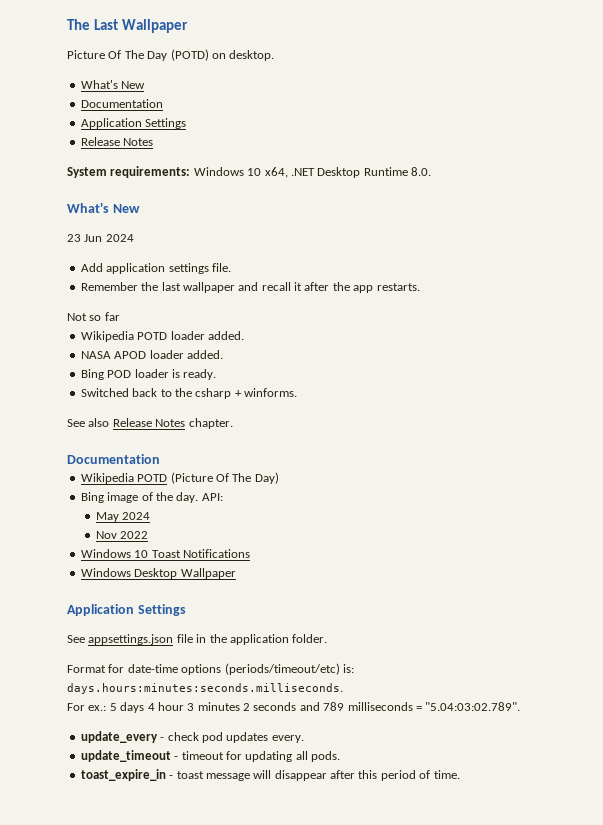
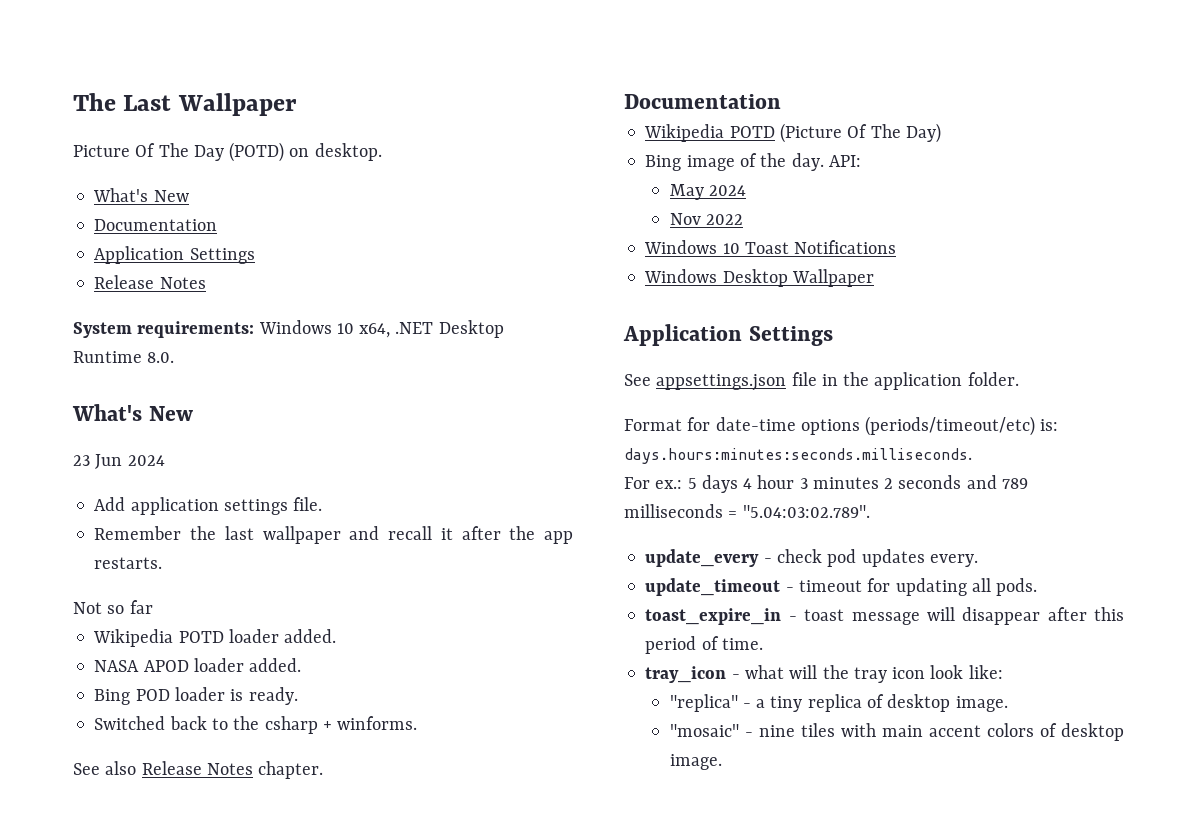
+ tray_icon - what will the tray icon look like:
+ "replica" - a tiny replica of desktop image.
+ "mosaic" - nine tiles with main accent colors of desktop image.

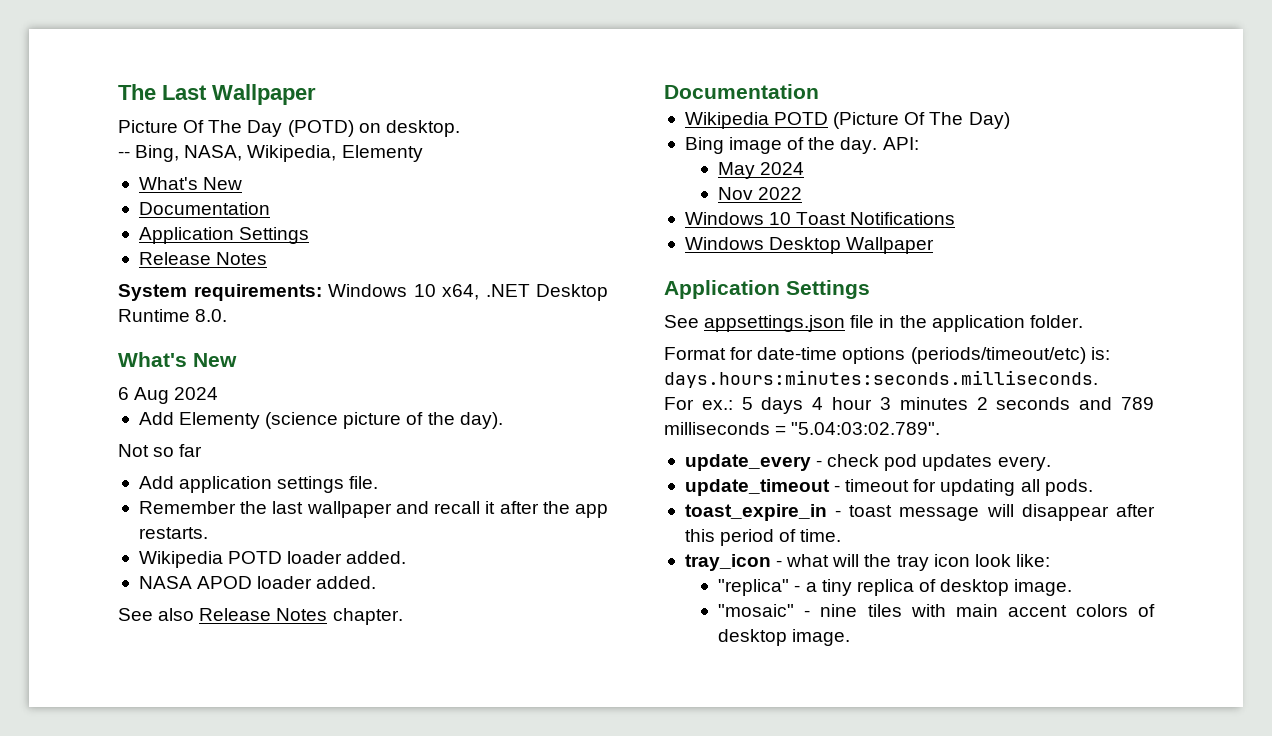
+ -- Bing, NASA, Wikipedia, Elementy
- 23 Jun 2024
+ 6 Aug 2024
+ Add Elementy (science picture of the day).
+ Not so far
- Not so far
- Bing POD loader is ready.
- Switched back to the csharp + winforms.

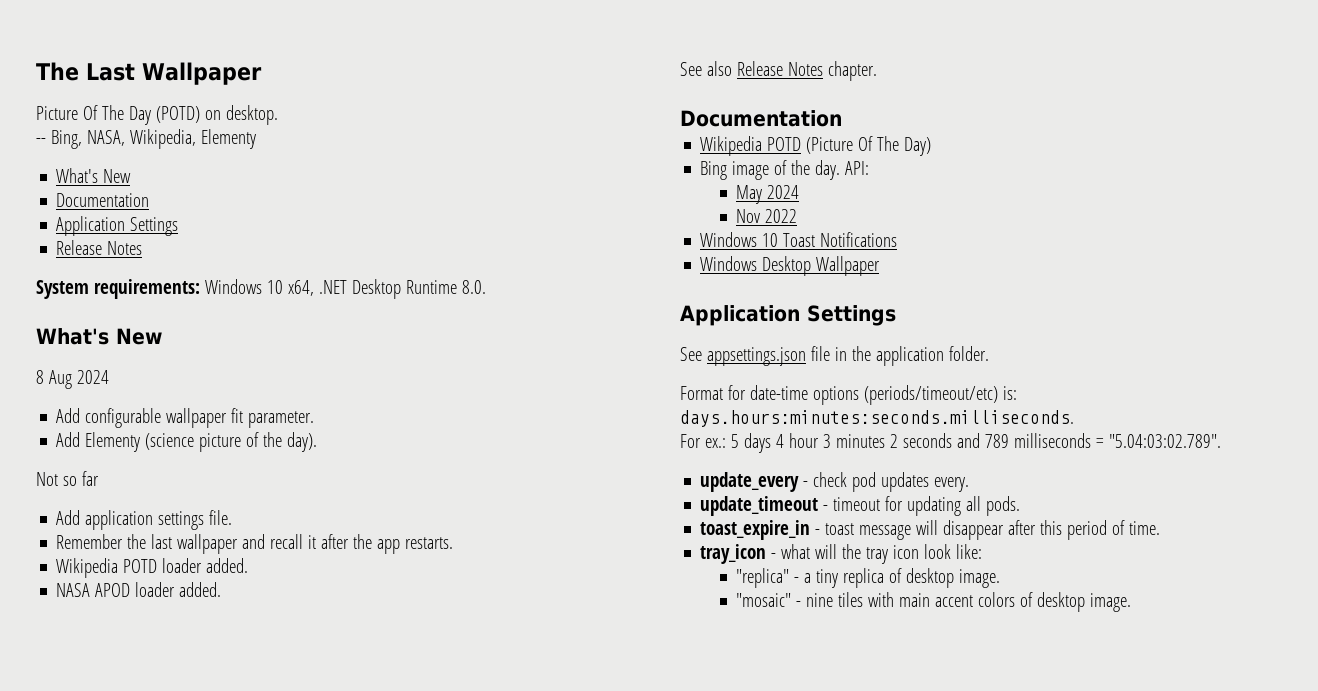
- 6 Aug 2024
+ 8 Aug 2024
+ Add configurable wallpaper fit parameter.

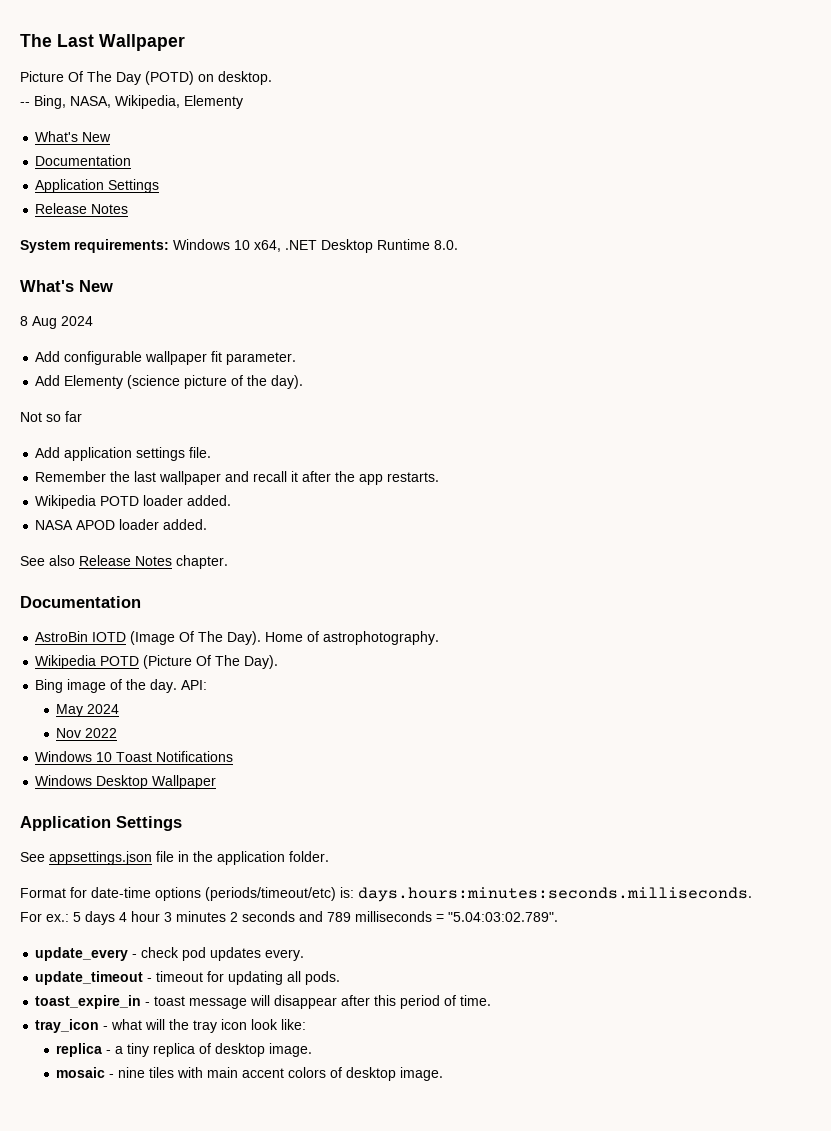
+ AstroBin IOTD (Image Of The Day). Home of astrophotography.
- Wikipedia POTD (Picture Of The Day)
+ Wikipedia POTD (Picture Of The Day).
- "replica" - a tiny replica of desktop image.
+ replica - a tiny replica of desktop image.
- "mosaic" - nine tiles with main accent colors of desktop image.
+ mosaic - nine tiles with main accent colors of desktop image.

